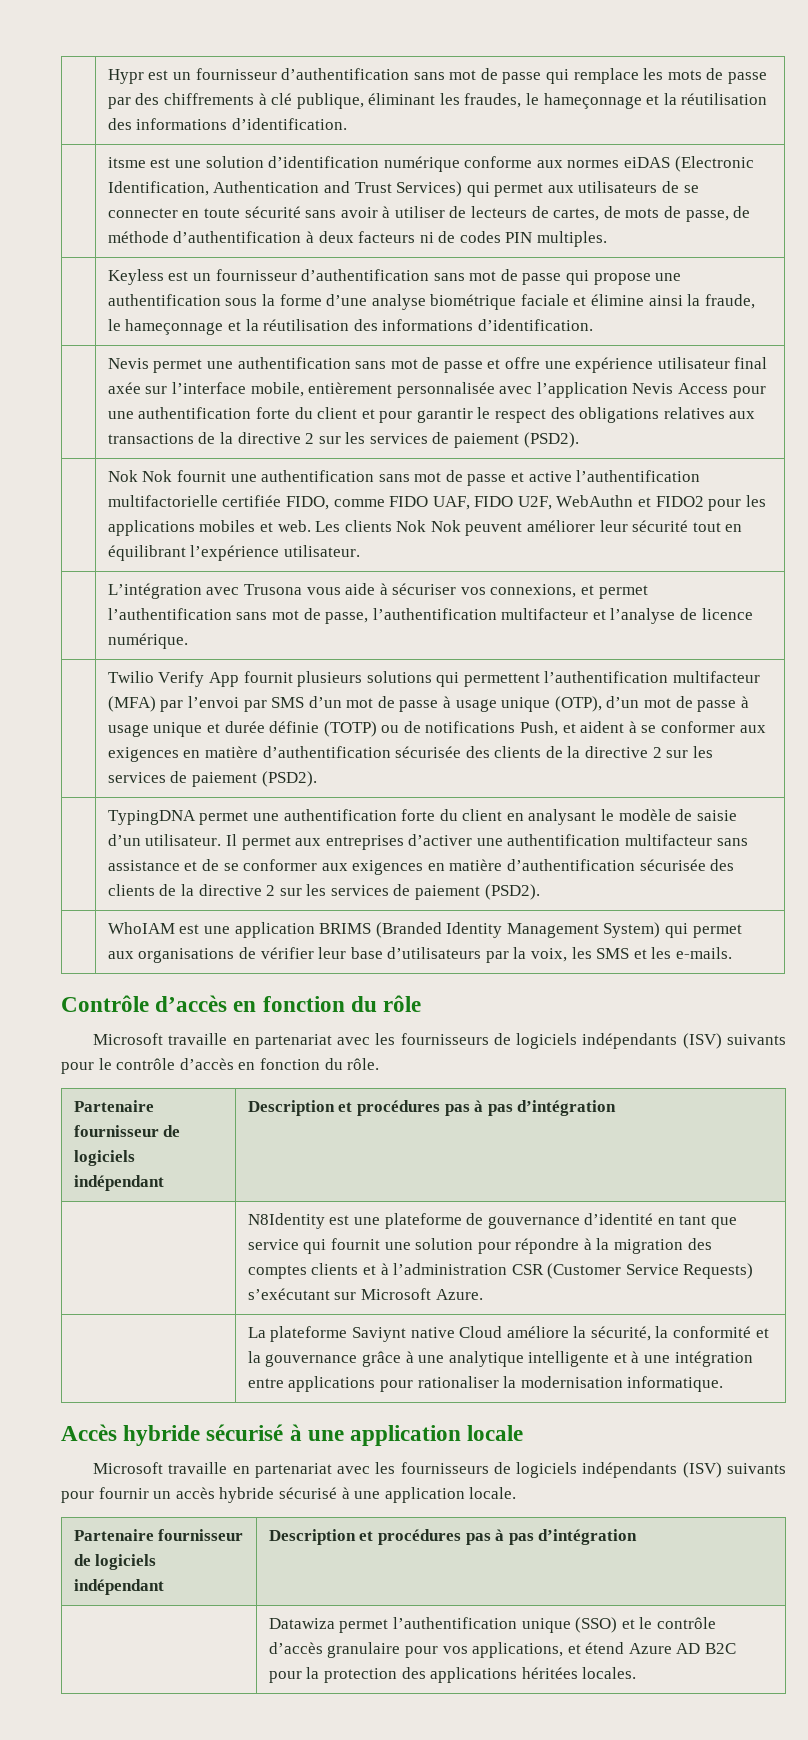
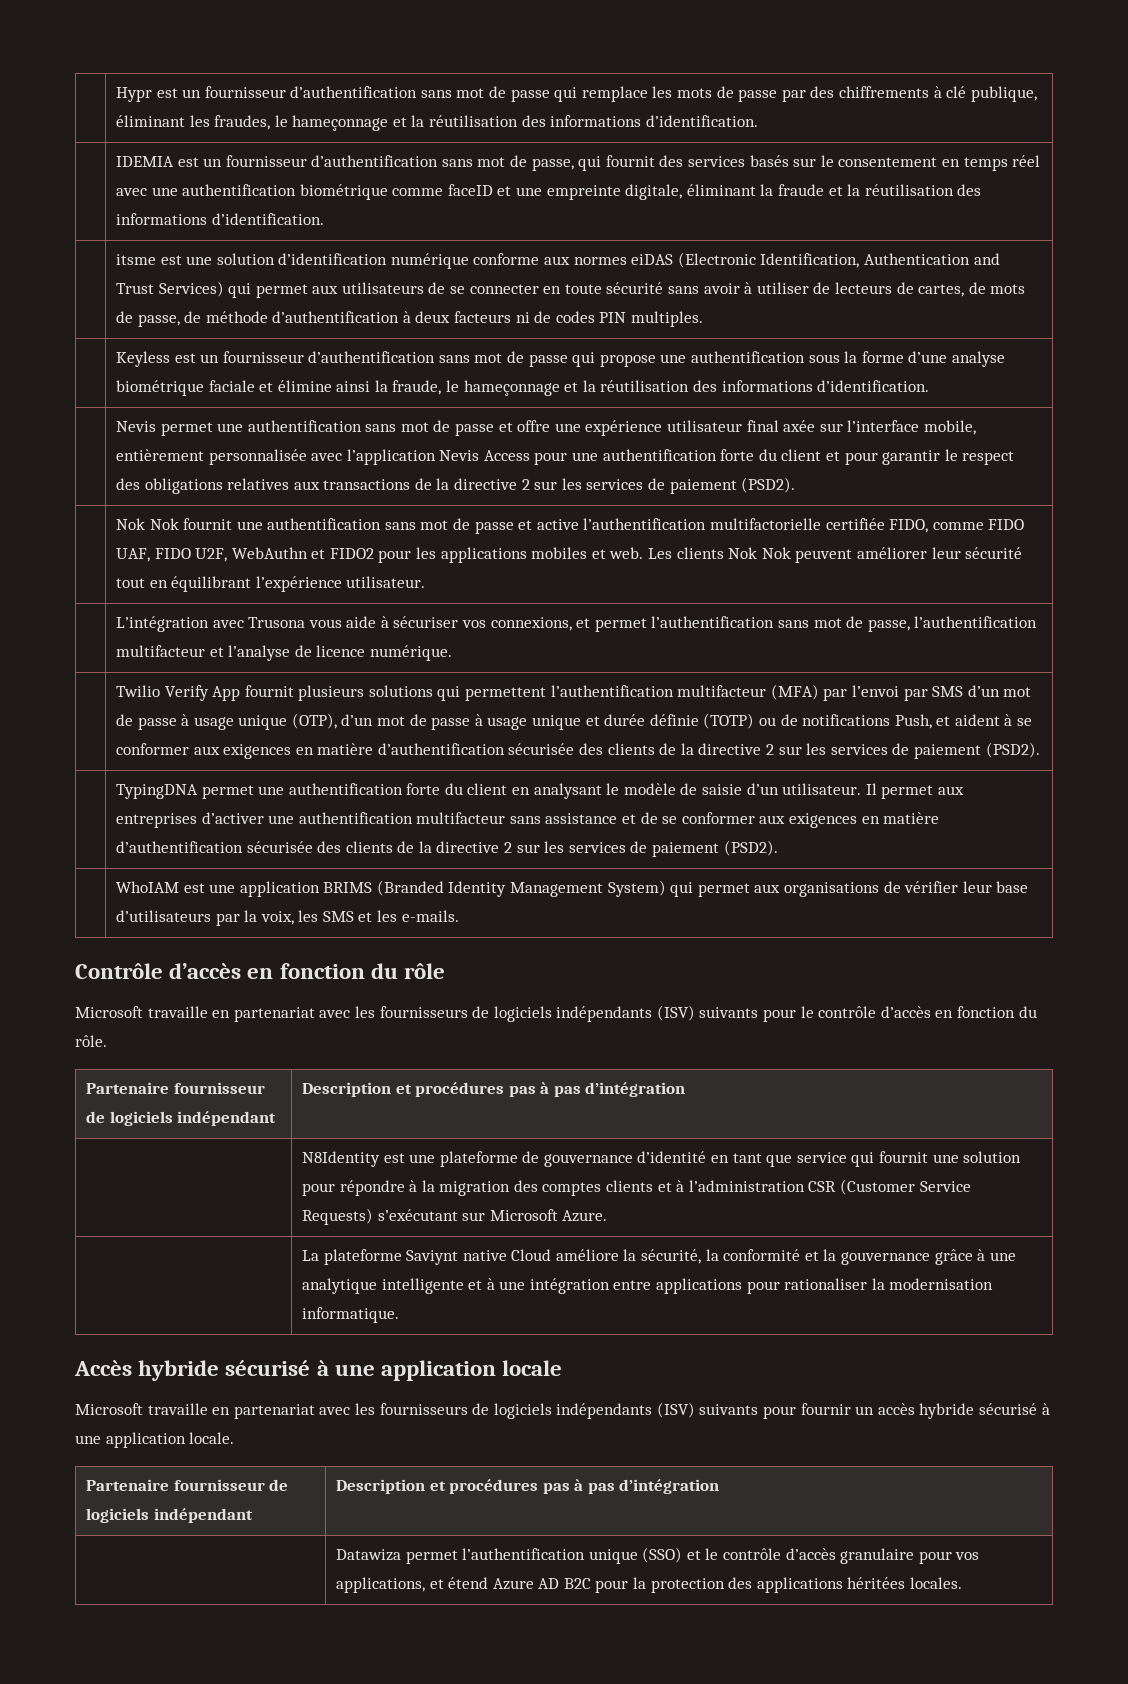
+ | IDEMIA est un fournisseur d’authentification sans mot de passe, qui fournit des services basés sur le consentement en temps réel avec une authentification biométrique comme faceID et une empreinte digitale, éliminant la fraude et la réutilisation des informations d’identification.

